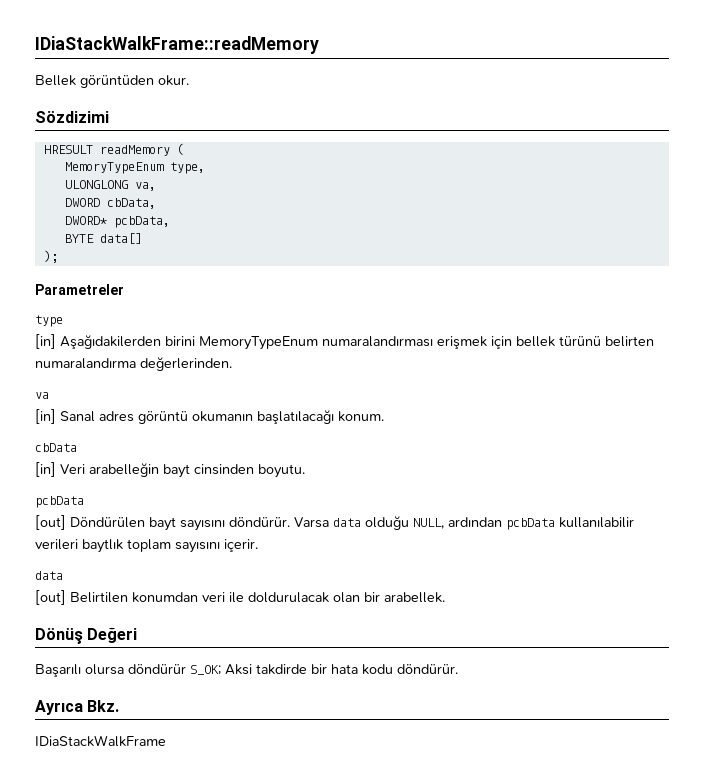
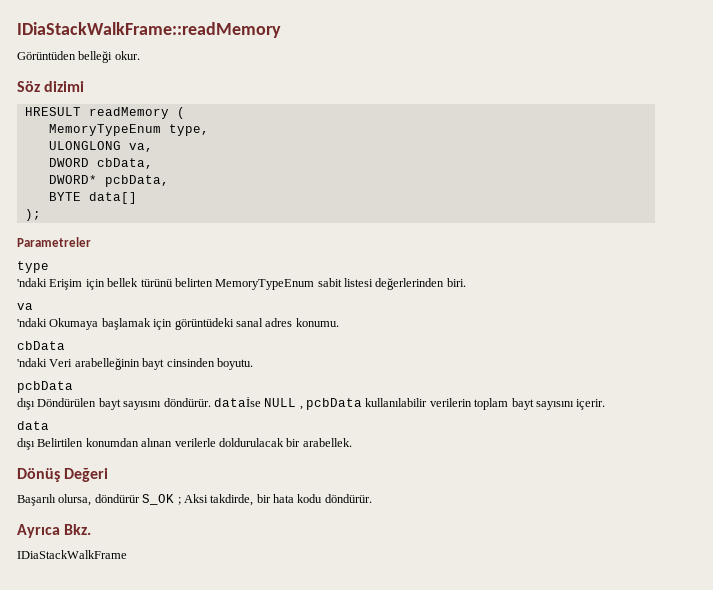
- Bellek görüntüden okur.
+ Görüntüden belleği okur.
- Sözdizimi
+ Söz dizimi
- [in] Aşağıdakilerden birini MemoryTypeEnum numaralandırması erişmek için bellek türünü belirten numaralandırma değerlerinden.
+ 'ndaki Erişim için bellek türünü belirten MemoryTypeEnum sabit listesi değerlerinden biri.
  va
- [in] Sanal adres görüntü okumanın başlatılacağı konum.
+ 'ndaki Okumaya başlamak için görüntüdeki sanal adres konumu.
  cbData
- [in] Veri arabelleğin bayt cinsinden boyutu.
+ 'ndaki Veri arabelleğinin bayt cinsinden boyutu.
- [out] Döndürülen bayt sayısını döndürür. Varsa data olduğu NULL, ardından pcbData kullanılabilir verileri baytlık toplam sayısını içerir.
+ dışı Döndürülen bayt sayısını döndürür. dataİse NULL , pcbData kullanılabilir verilerin toplam bayt sayısını içerir.
- [out] Belirtilen konumdan veri ile doldurulacak olan bir arabellek.
+ dışı Belirtilen konumdan alınan verilerle doldurulacak bir arabellek.
- Başarılı olursa döndürür S_OK; Aksi takdirde bir hata kodu döndürür.
+ Başarılı olursa, döndürür S_OK ; Aksi takdirde, bir hata kodu döndürür.

